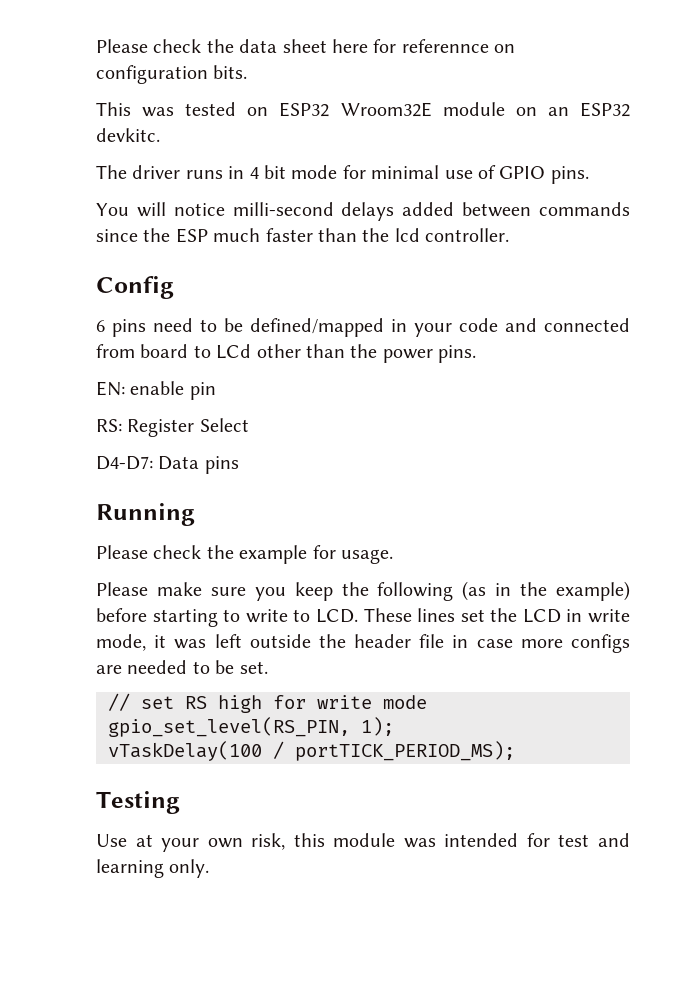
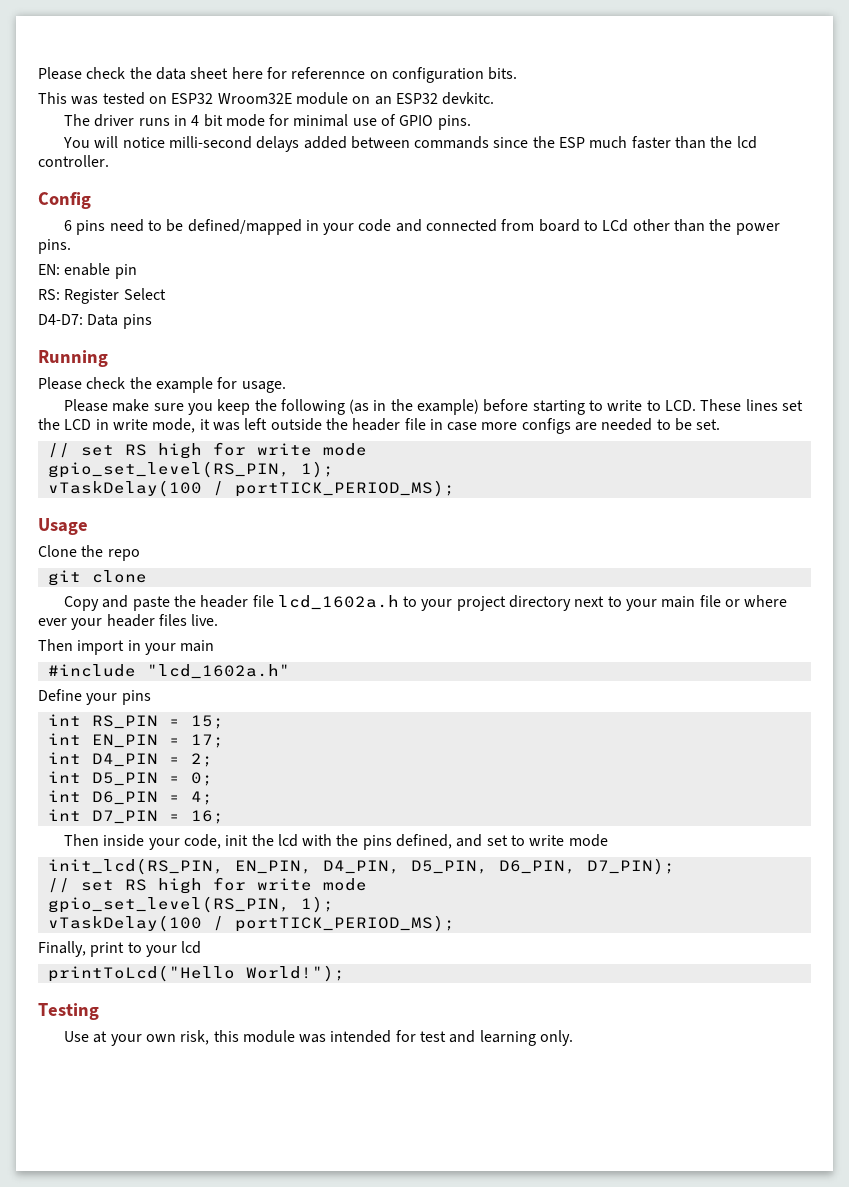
+ Usage
+ Clone the repo
+ git clone
+ Copy and paste the header file lcd_1602a.h to your project directory next to your main file or where ever your header files live.
+ Then import in your main
+ #include "lcd_1602a.h"
+ Define your pins
+ int RS_PIN = 15;
+ int EN_PIN = 17;
+ int D4_PIN = 2;
+ int D5_PIN = 0;
+ int D6_PIN = 4;
+ int D7_PIN = 16;
+ Then inside your code, init the lcd with the pins defined, and set to write mode
+ init_lcd(RS_PIN, EN_PIN, D4_PIN, D5_PIN, D6_PIN, D7_PIN);
+ // set RS high for write mode
+ gpio_set_level(RS_PIN, 1);
+ vTaskDelay(100 / portTICK_PERIOD_MS);
+ Finally, print to your lcd
+ printToLcd("Hello World!");

